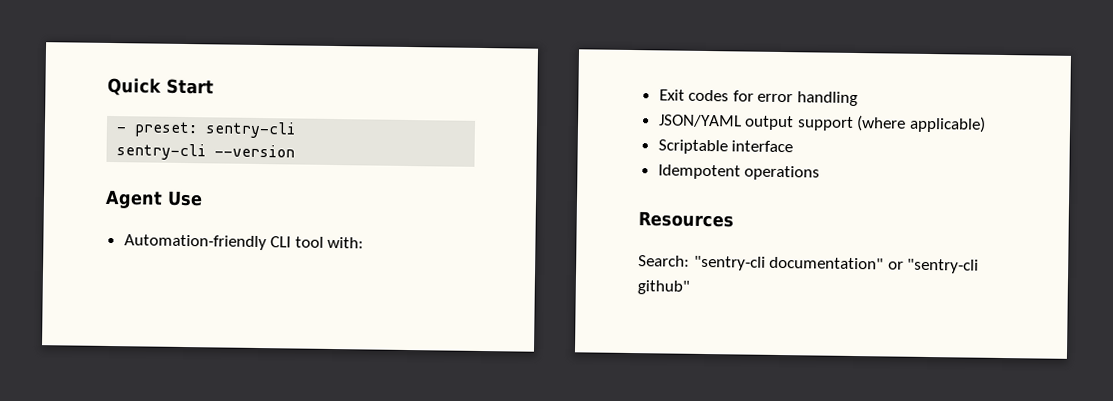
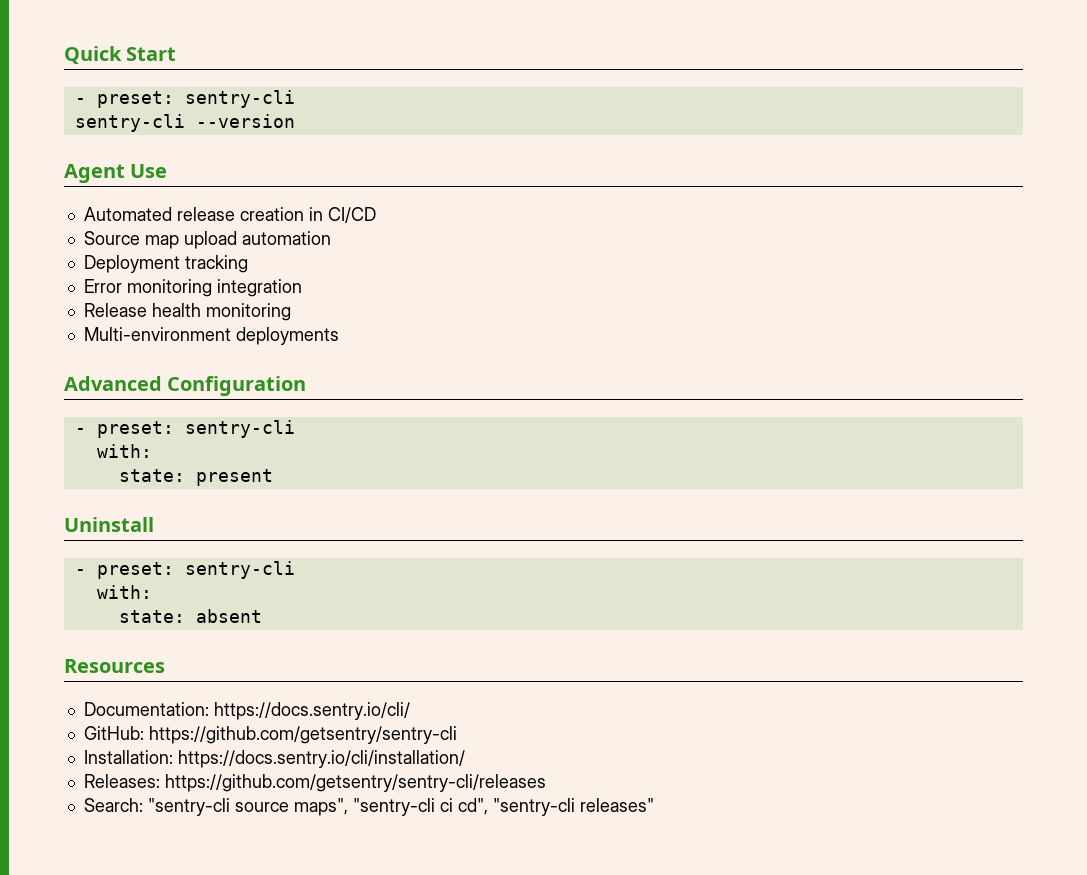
- Automation-friendly CLI tool with:
- Exit codes for error handling
- JSON/YAML output support (where applicable)
- Scriptable interface
- Idempotent operations
+ Automated release creation in CI/CD
+ Source map upload automation
+ Deployment tracking
+ Error monitoring integration
+ Release health monitoring
+ Multi-environment deployments
+ Advanced Configuration
+ - preset: sentry-cli
+ with:
+ state: present
+ Uninstall
+ - preset: sentry-cli
+ with:
+ state: absent
  Resources
- Search: "sentry-cli documentation" or "sentry-cli github"
+ Documentation: https://docs.sentry.io/cli/
+ GitHub: https://github.com/getsentry/sentry-cli
+ Installation: https://docs.sentry.io/cli/installation/
+ Releases: https://github.com/getsentry/sentry-cli/releases
+ Search: "sentry-cli source maps", "sentry-cli ci cd", "sentry-cli releases"

